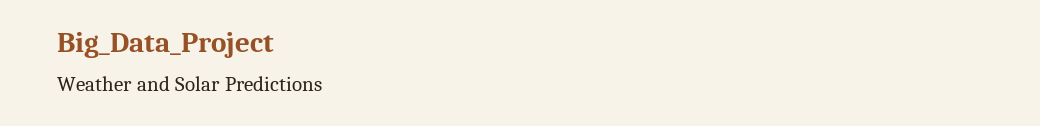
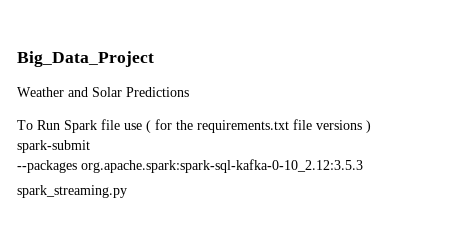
+ To Run Spark file use ( for the requirements.txt file versions ) spark-submit
+ --packages org.apache.spark:spark-sql-kafka-0-10_2.12:3.5.3
+ spark_streaming.py

